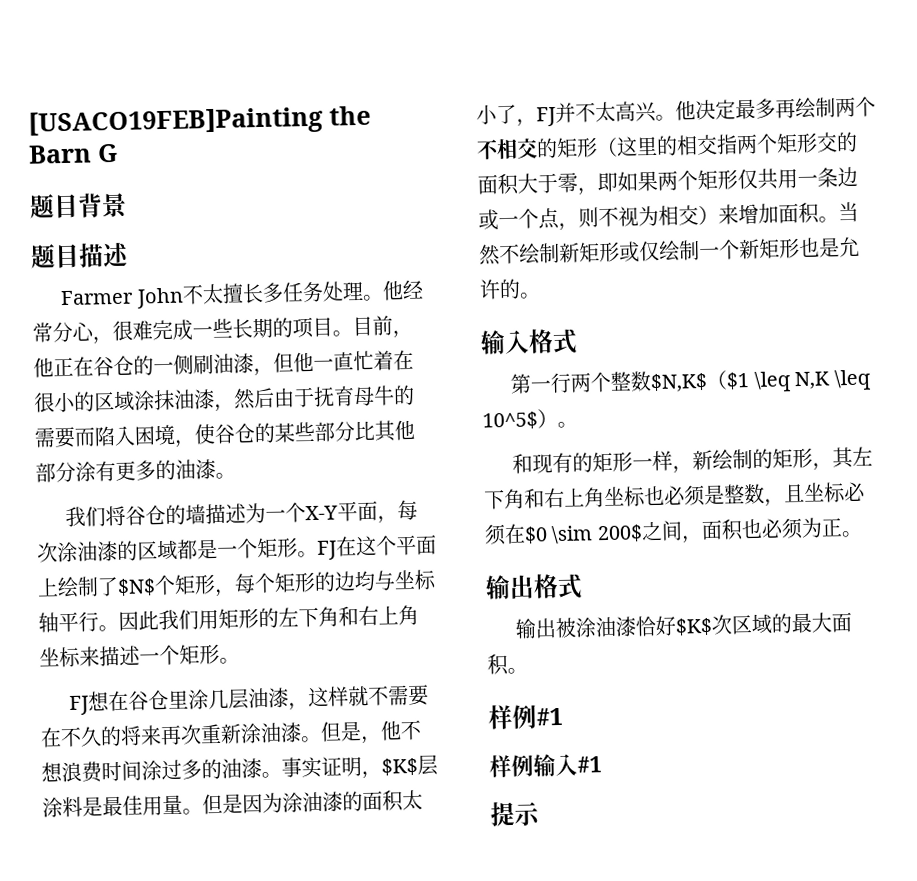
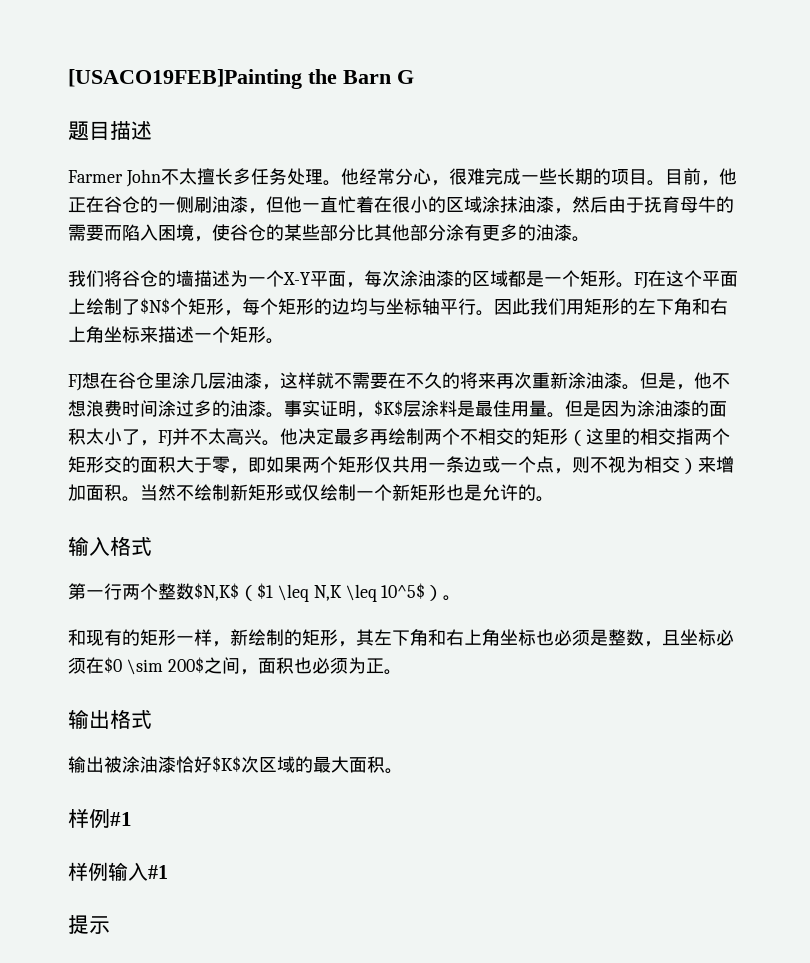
- 题目背景

